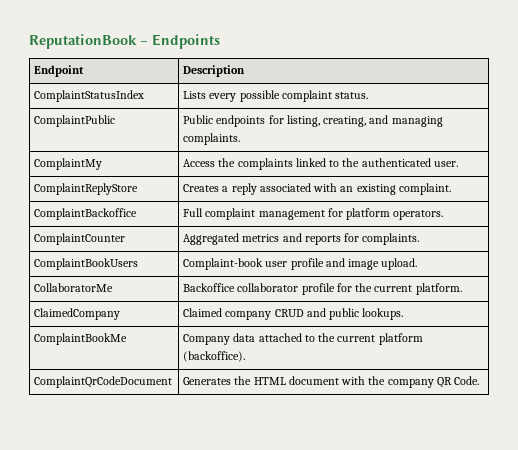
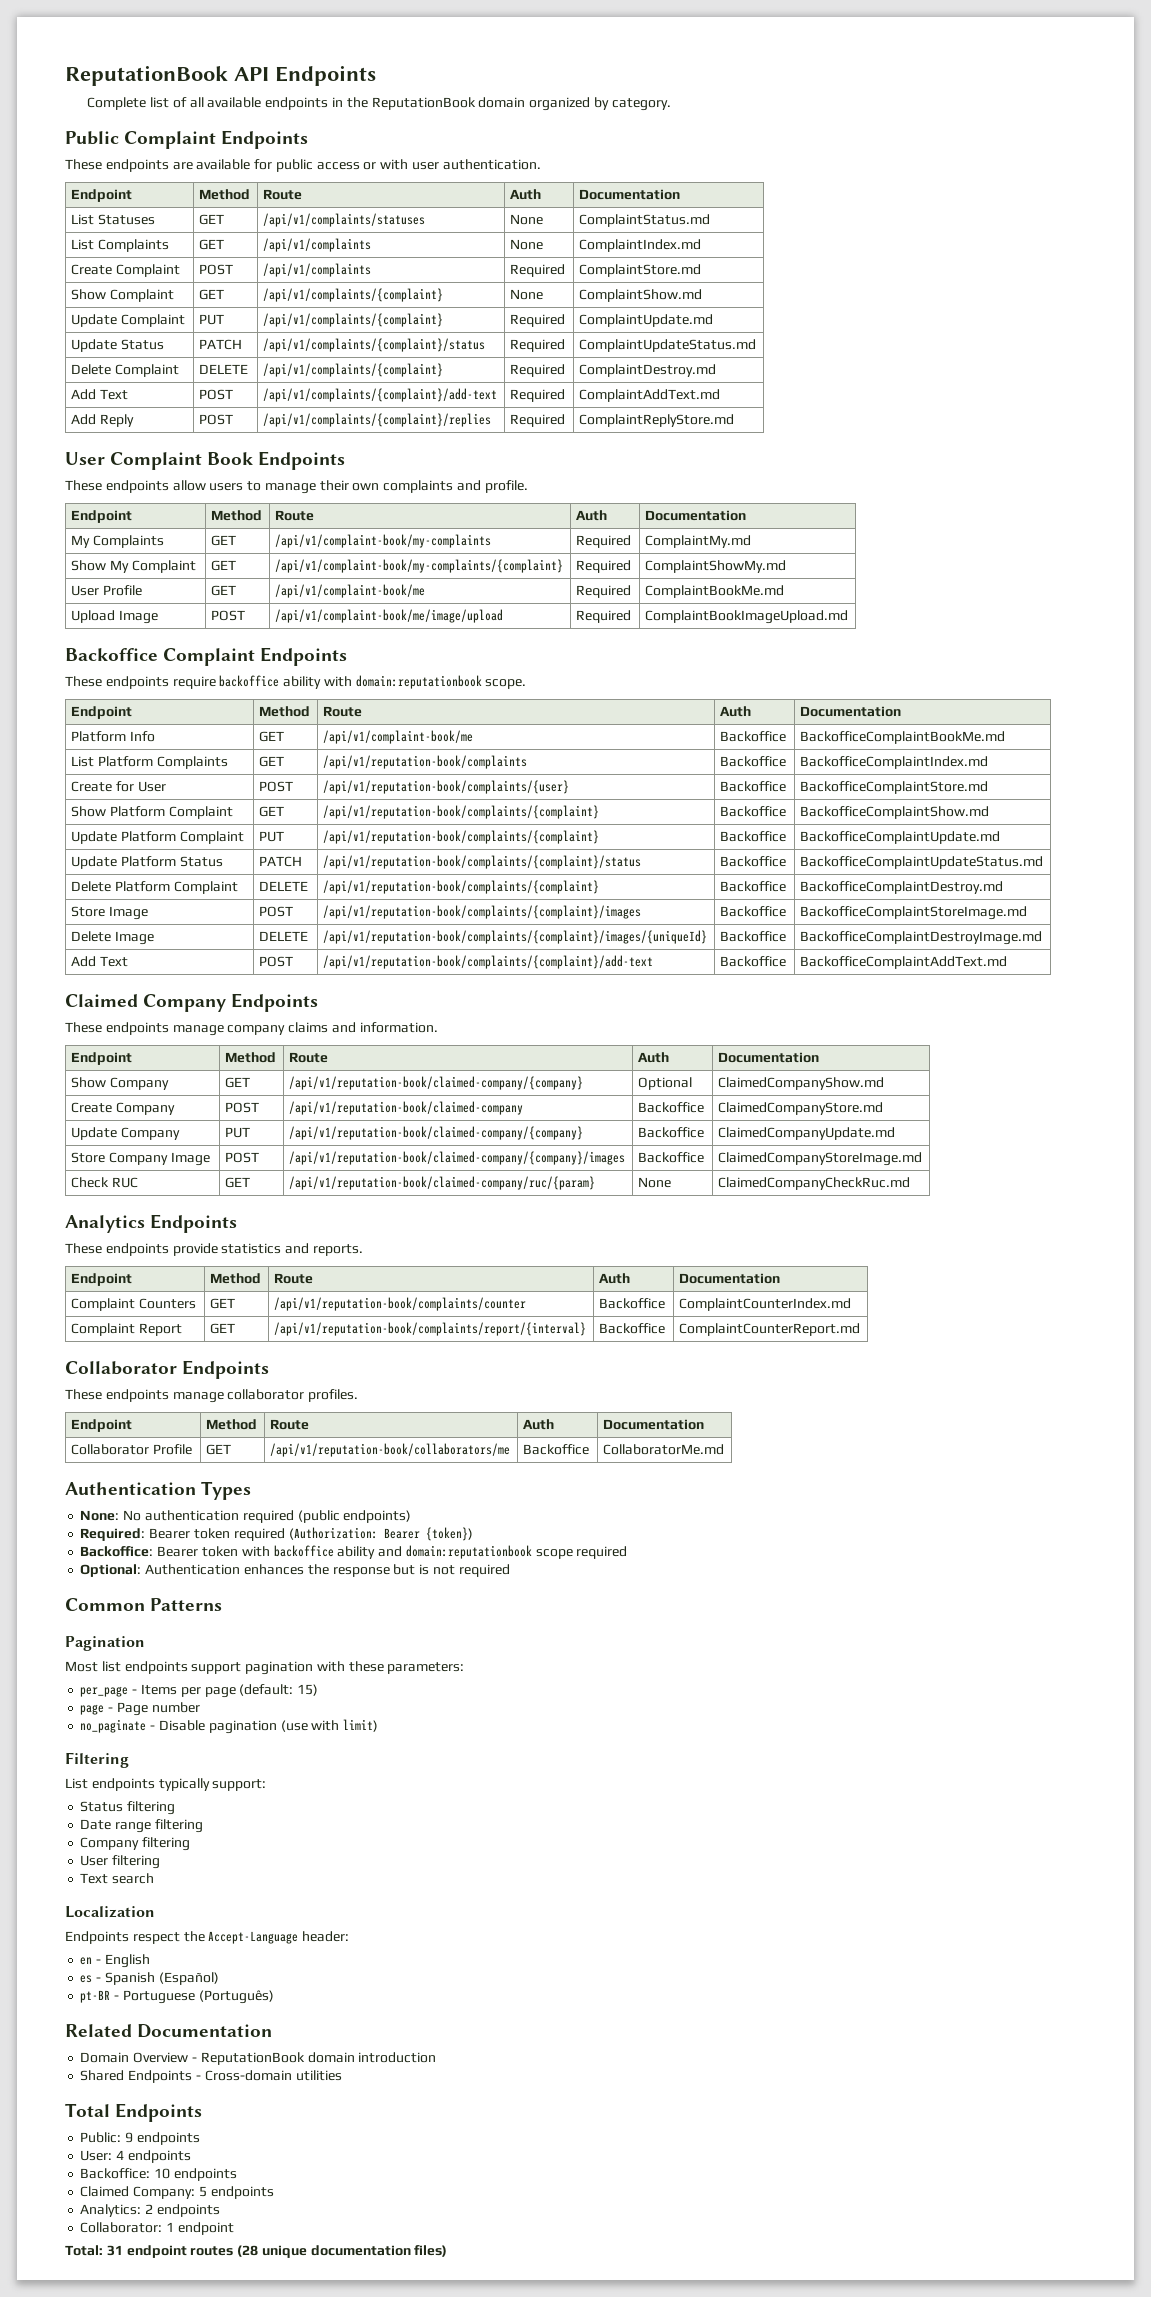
- ReputationBook – Endpoints
- Endpoint | Description
- ComplaintStatusIndex | Lists every possible complaint status.
- ComplaintPublic | Public endpoints for listing, creating, and managing complaints.
- ComplaintMy | Access the complaints linked to the authenticated user.
- ComplaintReplyStore | Creates a reply associated with an existing complaint.
- ComplaintBackoffice | Full complaint management for platform operators.
- ComplaintCounter | Aggregated metrics and reports for complaints.
- ComplaintBookUsers | Complaint-book user profile and image upload.
- CollaboratorMe | Backoffice collaborator profile for the current platform.
- ClaimedCompany | Claimed company CRUD and public lookups.
- ComplaintBookMe | Company data attached to the current platform (backoffice).
- ComplaintQrCodeDocument | Generates the HTML document with the company QR Code.
+ ReputationBook API Endpoints
+ Complete list of all available endpoints in the ReputationBook domain organized by category.
+ Public Complaint Endpoints
+ These endpoints are available for public access or with user authentication.
+ Endpoint | Method | Route | Auth | Documentation
+ List Statuses | GET | /api/v1/complaints/statuses | None | ComplaintStatus.md
+ List Complaints | GET | /api/v1/complaints | None | ComplaintIndex.md
+ Create Complaint | POST | /api/v1/complaints | Required | ComplaintStore.md
+ Show Complaint | GET | /api/v1/complaints/{complaint} | None | ComplaintShow.md
+ Update Complaint | PUT | /api/v1/complaints/{complaint} | Required | ComplaintUpdate.md
+ Update Status | PATCH | /api/v1/complaints/{complaint}/status | Required | ComplaintUpdateStatus.md
+ Delete Complaint | DELETE | /api/v1/complaints/{complaint} | Required | ComplaintDestroy.md
+ Add Text | POST | /api/v1/complaints/{complaint}/add-text | Required | ComplaintAddText.md
+ Add Reply | POST | /api/v1/complaints/{complaint}/replies | Required | ComplaintReplyStore.md
+ User Complaint Book Endpoints
+ These endpoints allow users to manage their own complaints and profile.
+ Endpoint | Method | Route | Auth | Documentation
+ My Complaints | GET | /api/v1/complaint-book/my-complaints | Required | ComplaintMy.md
+ Show My Complaint | GET | /api/v1/complaint-book/my-complaints/{complaint} | Required | ComplaintShowMy.md
+ User Profile | GET | /api/v1/complaint-book/me | Required | ComplaintBookMe.md
+ Upload Image | POST | /api/v1/complaint-book/me/image/upload | Required | ComplaintBookImageUpload.md
+ Backoffice Complaint Endpoints
+ These endpoints require backoffice ability with domain:reputationbook scope.
+ Endpoint | Method | Route | Auth | Documentation
+ Platform Info | GET | /api/v1/complaint-book/me | Backoffice | BackofficeComplaintBookMe.md
+ List Platform Complaints | GET | /api/v1/reputation-book/complaints | Backoffice | BackofficeComplaintIndex.md
+ Create for User | POST | /api/v1/reputation-book/complaints/{user} | Backoffice | BackofficeComplaintStore.md
+ Show Platform Complaint | GET | /api/v1/reputation-book/complaints/{complaint} | Backoffice | BackofficeComplaintShow.md
+ Update Platform Complaint | PUT | /api/v1/reputation-book/complaints/{complaint} | Backoffice | BackofficeComplaintUpdate.md
+ Update Platform Status | PATCH | /api/v1/reputation-book/complaints/{complaint}/status | Backoffice | BackofficeComplaintUpdateStatus.md
+ Delete Platform Complaint | DELETE | /api/v1/reputation-book/complaints/{complaint} | Backoffice | BackofficeComplaintDestroy.md
+ Store Image | POST | /api/v1/reputation-book/complaints/{complaint}/images | Backoffice | BackofficeComplaintStoreImage.md
+ Delete Image | DELETE | /api/v1/reputation-book/complaints/{complaint}/images/{uniqueId} | Backoffice | BackofficeComplaintDestroyImage.md
+ Add Text | POST | /api/v1/reputation-book/complaints/{complaint}/add-text | Backoffice | BackofficeComplaintAddText.md
+ Claimed Company Endpoints
+ These endpoints manage company claims and information.
+ Endpoint | Method | Route | Auth | Documentation
+ Show Company | GET | /api/v1/reputation-book/claimed-company/{company} | Optional | ClaimedCompanyShow.md
+ Create Company | POST | /api/v1/reputation-book/claimed-company | Backoffice | ClaimedCompanyStore.md
+ Update Company | PUT | /api/v1/reputation-book/claimed-company/{company} | Backoffice | ClaimedCompanyUpdate.md
+ Store Company Image | POST | /api/v1/reputation-book/claimed-company/{company}/images | Backoffice | ClaimedCompanyStoreImage.md
+ Check RUC | GET | /api/v1/reputation-book/claimed-company/ruc/{param} | None | ClaimedCompanyCheckRuc.md
+ Analytics Endpoints
+ These endpoints provide statistics and reports.
+ Endpoint | Method | Route | Auth | Documentation
+ Complaint Counters | GET | /api/v1/reputation-book/complaints/counter | Backoffice | ComplaintCounterIndex.md
+ Complaint Report | GET | /api/v1/reputation-book/complaints/report/{interval} | Backoffice | ComplaintCounterReport.md
+ Collaborator Endpoints
+ These endpoints manage collaborator profiles.
+ Endpoint | Method | Route | Auth | Documentation
+ Collaborator Profile | GET | /api/v1/reputation-book/collaborators/me | Backoffice | CollaboratorMe.md
+ Authentication Types
+ None: No authentication required (public endpoints)
+ Required: Bearer token required (Authorization: Bearer {token})
+ Backoffice: Bearer token with backoffice ability and domain:reputationbook scope required
+ Optional: Authentication enhances the response but is not required
+ Common Patterns
+ Pagination
+ Most list endpoints support pagination with these parameters:
+ per_page - Items per page (default: 15)
+ page - Page number
+ no_paginate - Disable pagination (use with limit)
+ Filtering
+ List endpoints typically support:
+ Status filtering
+ Date range filtering
+ Company filtering
+ User filtering
+ Text search
+ Localization
+ Endpoints respect the Accept-Language header:
+ en - English
+ es - Spanish (Español)
+ pt-BR - Portuguese (Português)
+ Related Documentation
+ Domain Overview - ReputationBook domain introduction
+ Shared Endpoints - Cross-domain utilities
+ Total Endpoints
+ Public: 9 endpoints
+ User: 4 endpoints
+ Backoffice: 10 endpoints
+ Claimed Company: 5 endpoints
+ Analytics: 2 endpoints
+ Collaborator: 1 endpoint
+ Total: 31 endpoint routes (28 unique documentation files)

